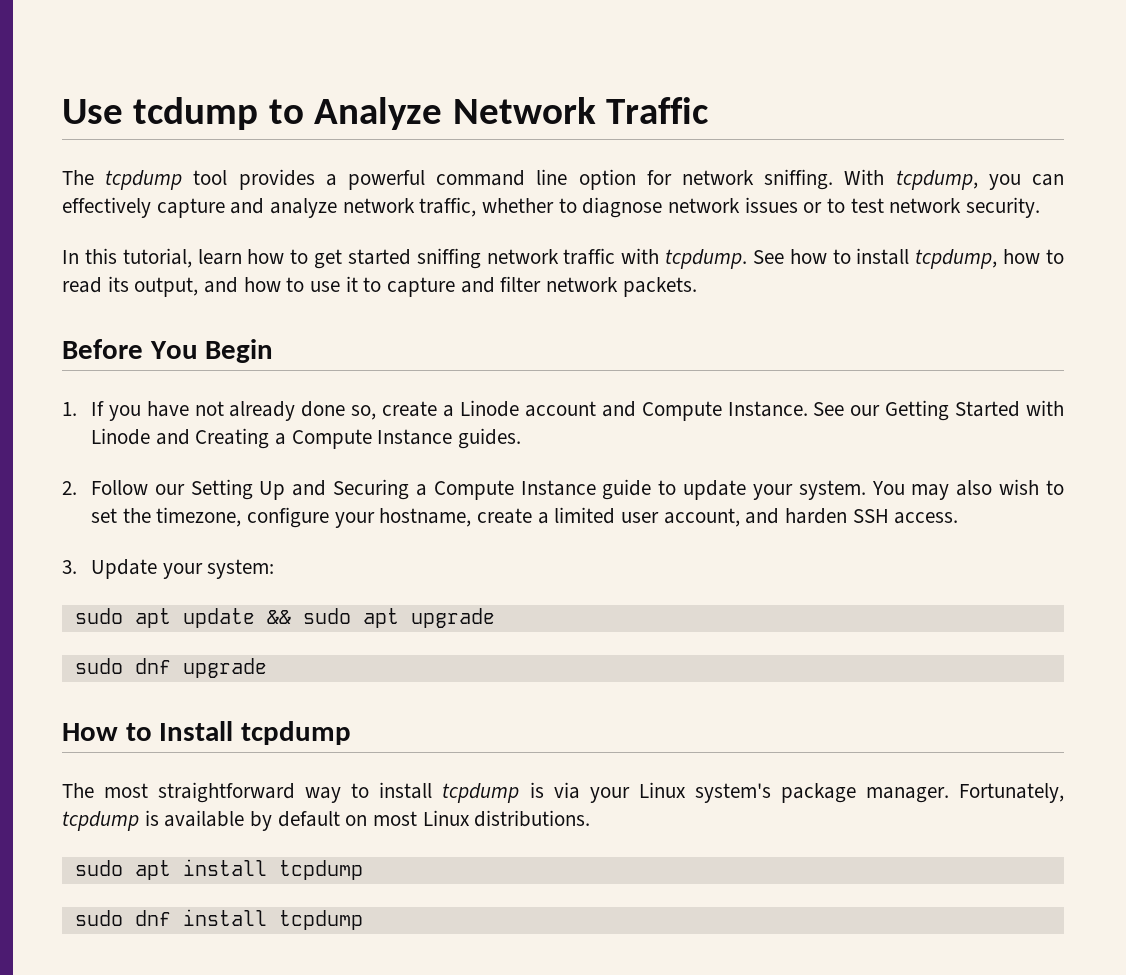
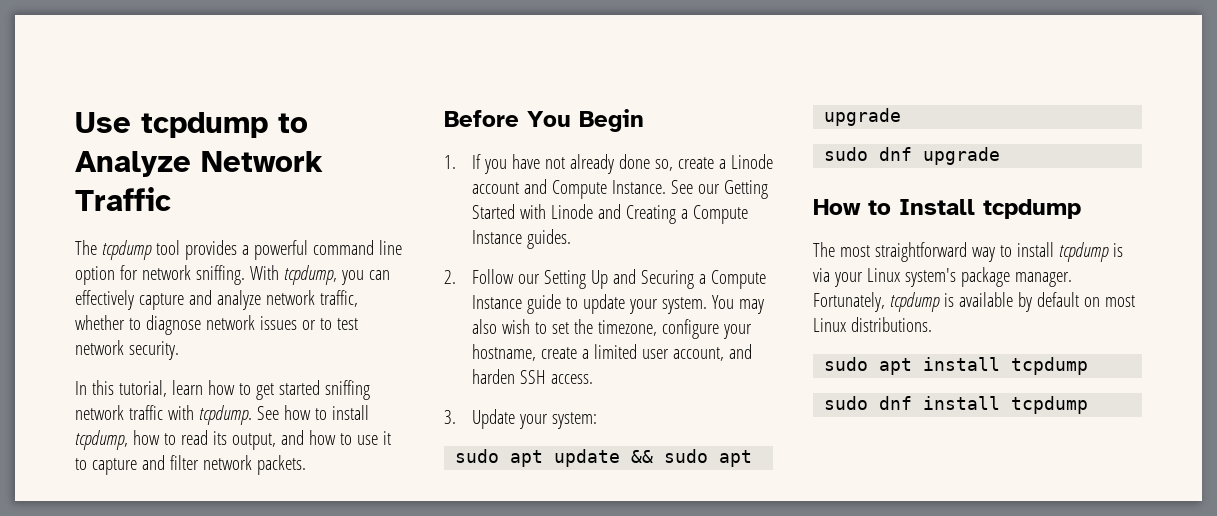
- Use tcdump to Analyze Network Traffic
+ Use tcpdump to Analyze Network Traffic

